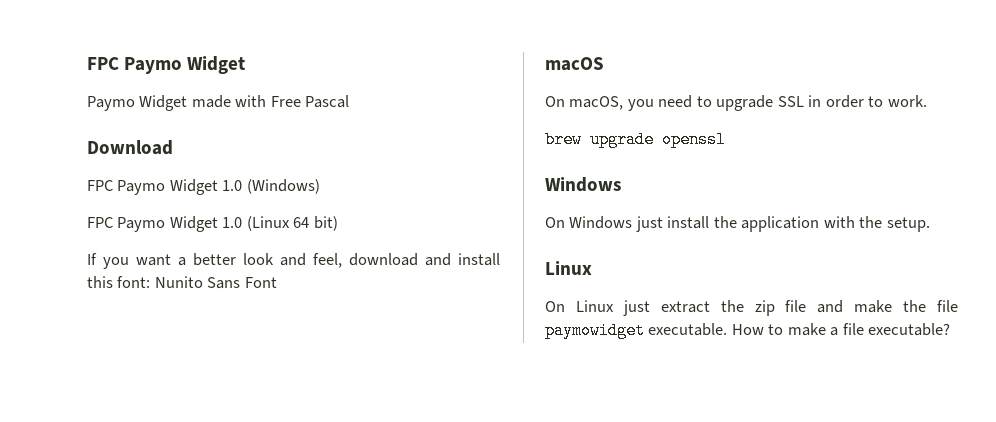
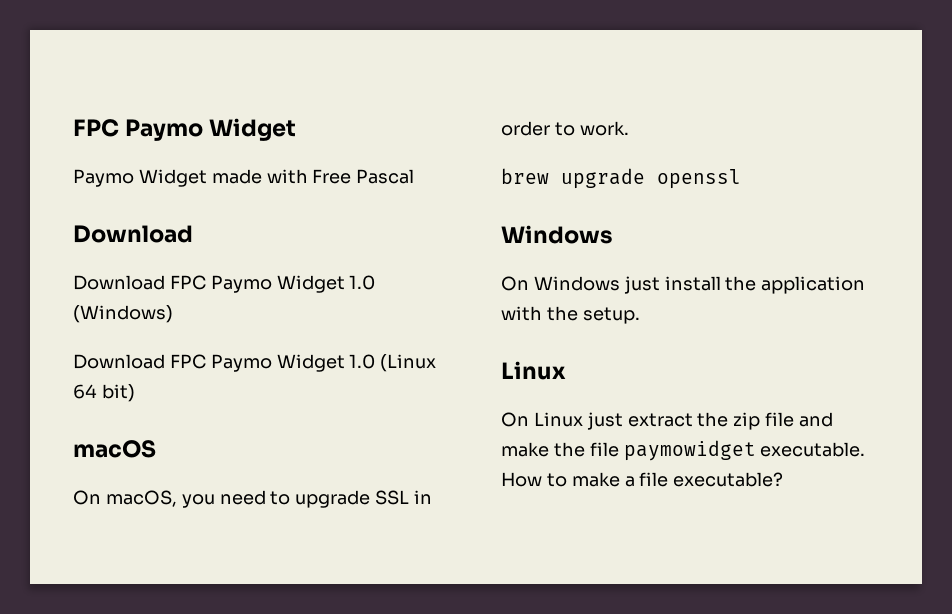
- FPC Paymo Widget 1.0 (Windows)
+ Download FPC Paymo Widget 1.0 (Windows)
- FPC Paymo Widget 1.0 (Linux 64 bit)
+ Download FPC Paymo Widget 1.0 (Linux 64 bit)
- If you want a better look and feel, download and install this font: Nunito Sans Font

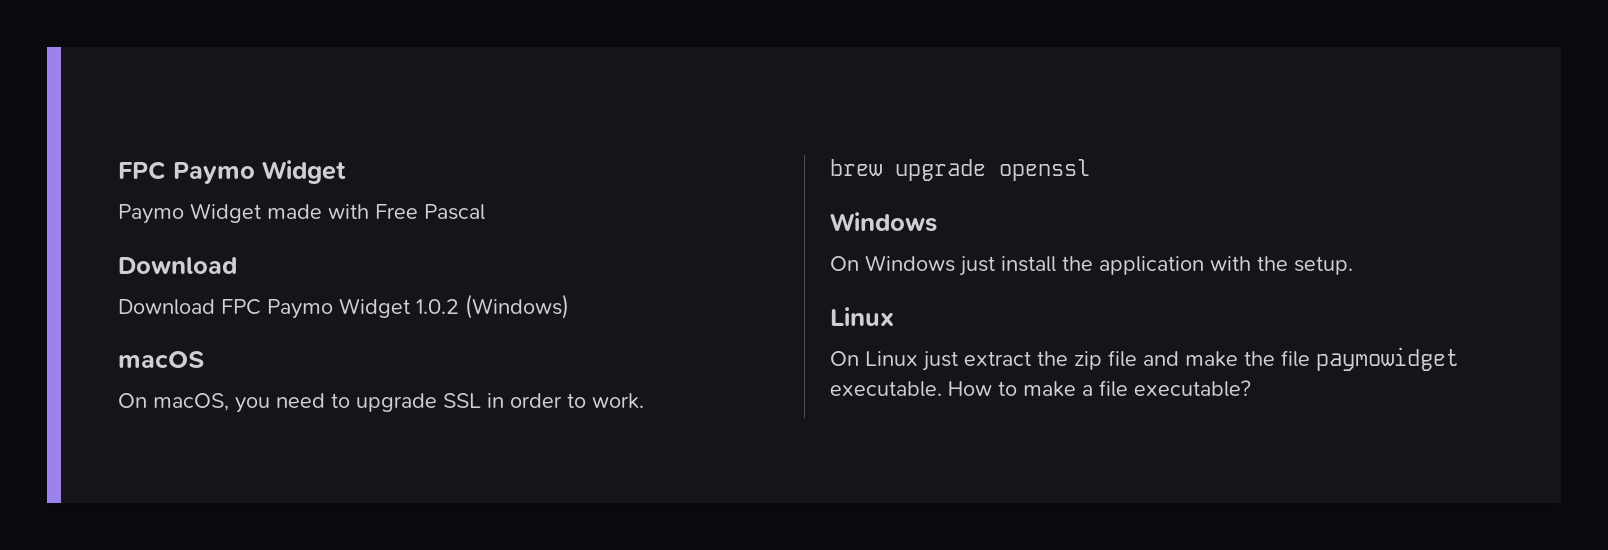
- Download FPC Paymo Widget 1.0 (Windows)
+ Download FPC Paymo Widget 1.0.2 (Windows)
- Download FPC Paymo Widget 1.0 (Linux 64 bit)

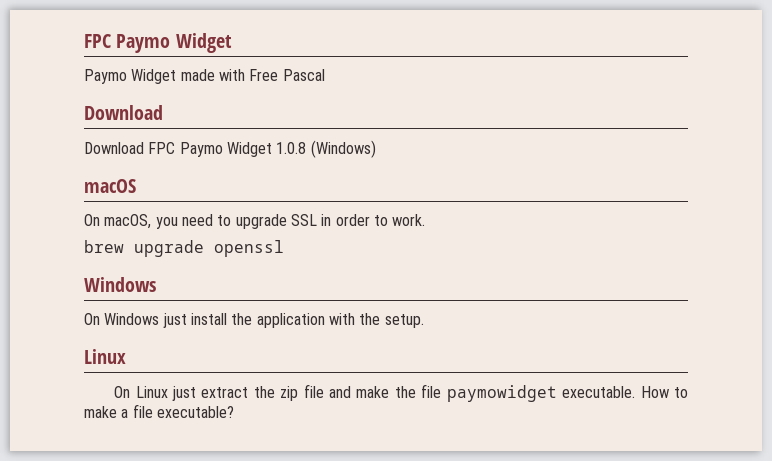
- Download FPC Paymo Widget 1.0.2 (Windows)
+ Download FPC Paymo Widget 1.0.8 (Windows)

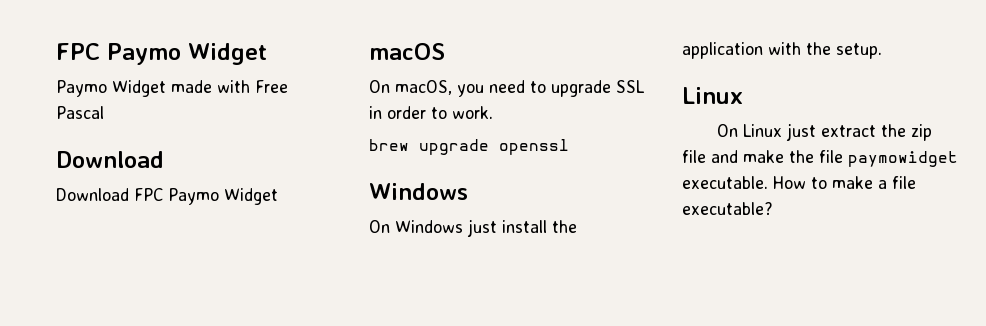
- Download FPC Paymo Widget 1.0.8 (Windows)
+ Download FPC Paymo Widget

